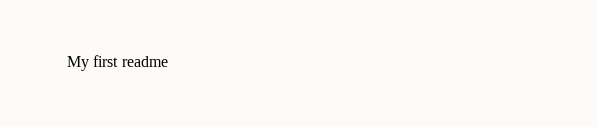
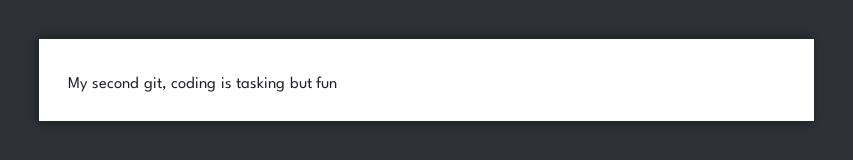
- My first readme
+ My second git, coding is tasking but fun

